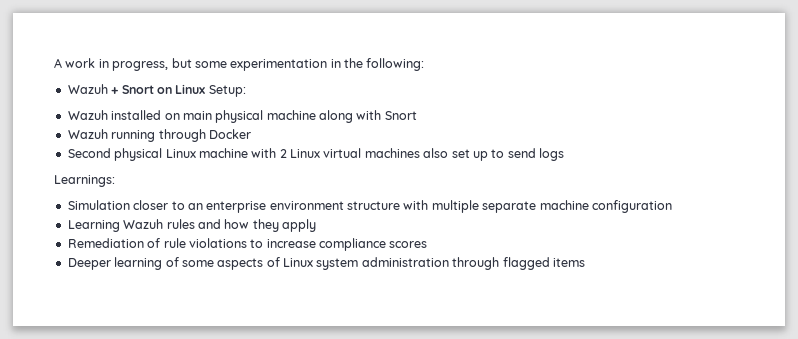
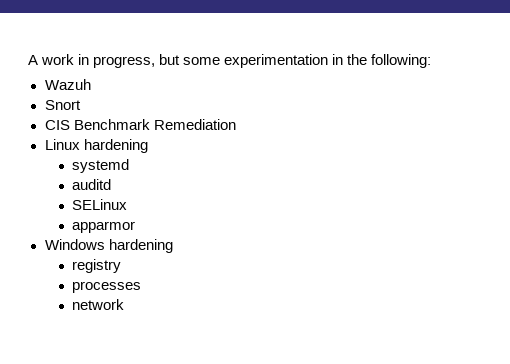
- Wazuh + Snort on Linux Setup:
- Wazuh installed on main physical machine along with Snort
- Wazuh running through Docker
- Second physical Linux machine with 2 Linux virtual machines also set up to send logs
- Learnings:
- Simulation closer to an enterprise environment structure with multiple separate machine configuration
- Learning Wazuh rules and how they apply
- Remediation of rule violations to increase compliance scores
- Deeper learning of some aspects of Linux system administration through flagged items
+ Wazuh
+ Snort
+ CIS Benchmark Remediation
+ Linux hardening
+ systemd
+ auditd
+ SELinux
+ apparmor
+ Windows hardening
+ registry
+ processes
+ network

